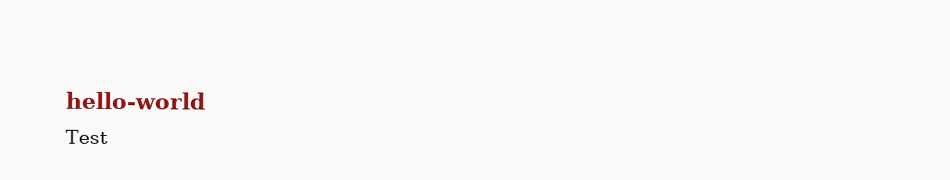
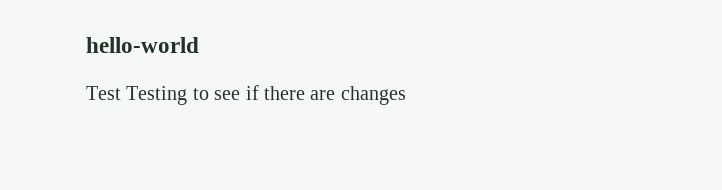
- Test
+ Test Testing to see if there are changes

